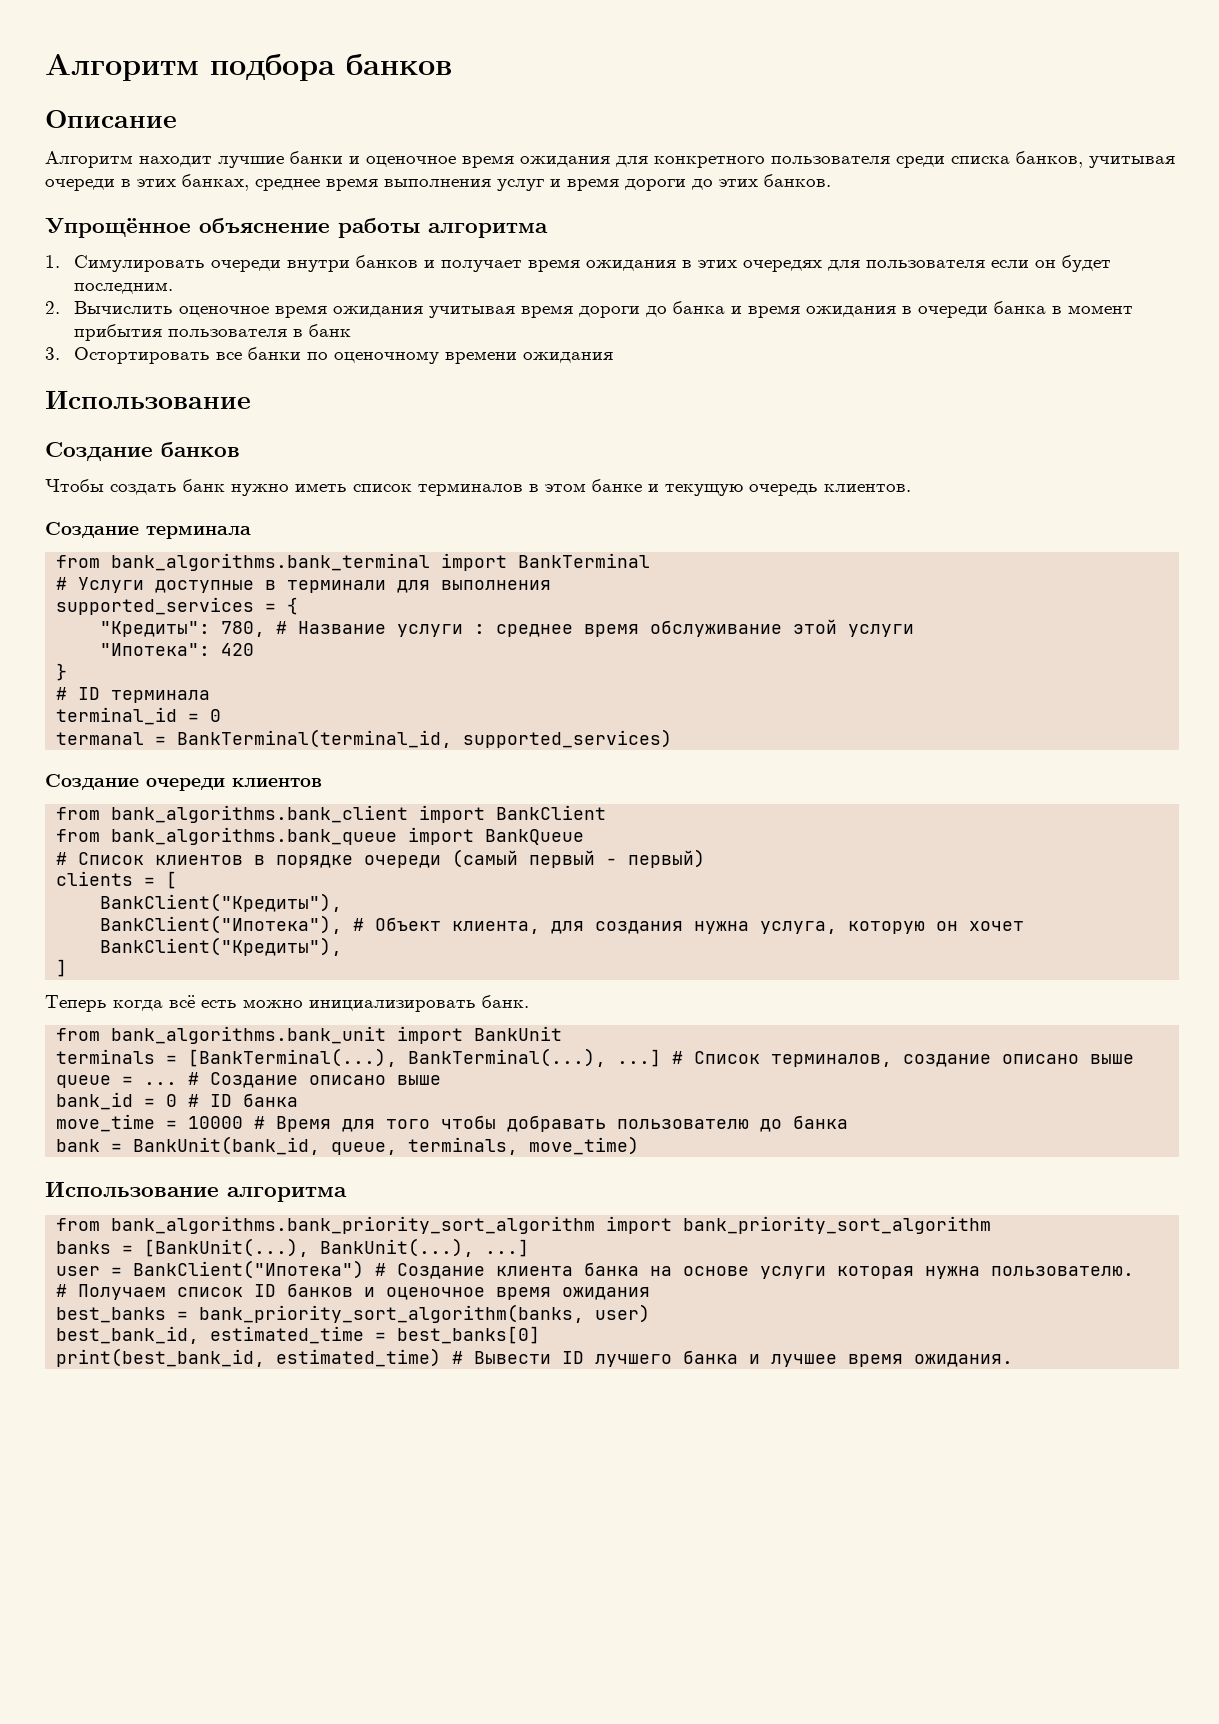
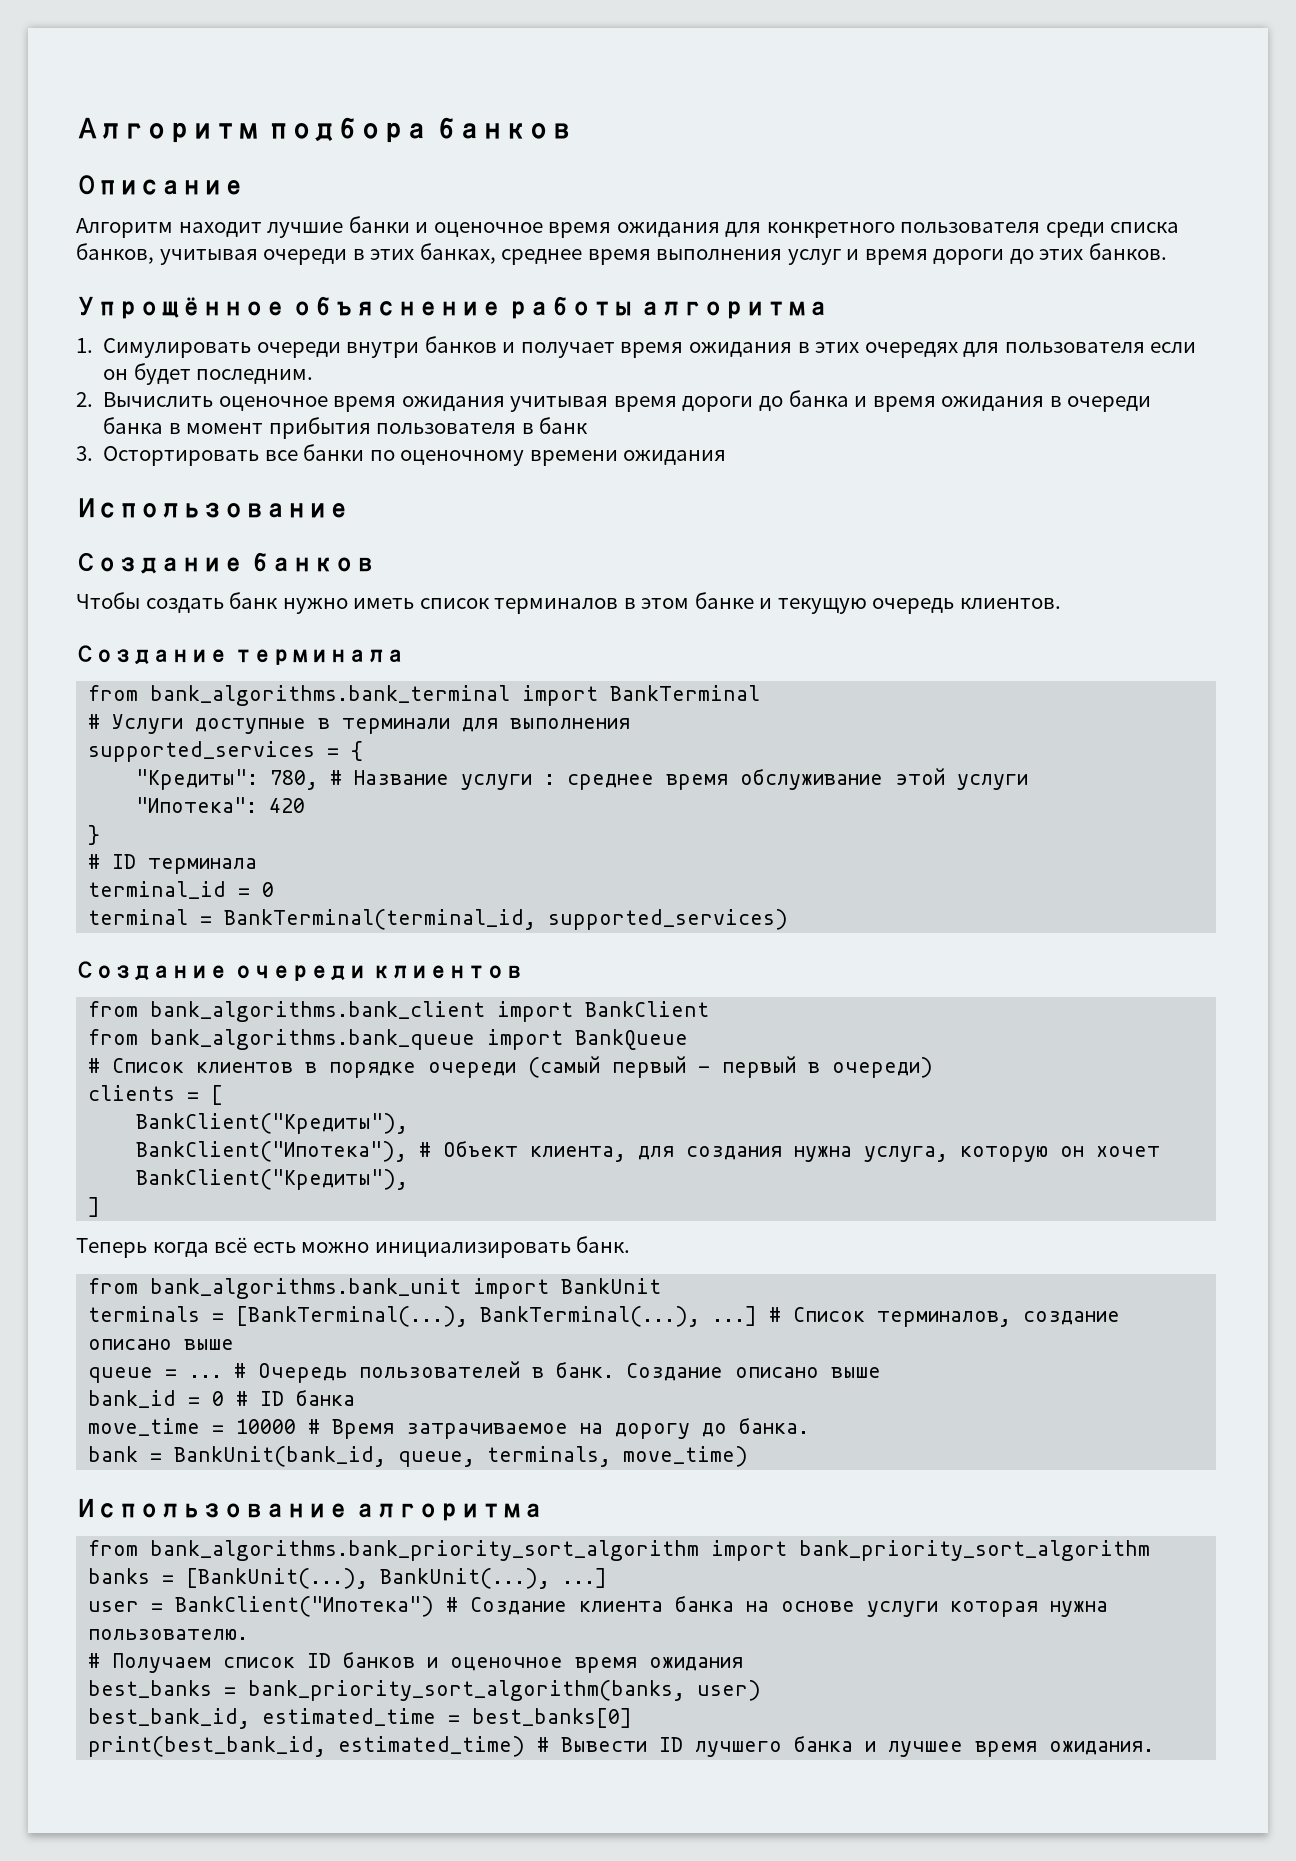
- termanal = BankTerminal(terminal_id, supported_services)
+ terminal = BankTerminal(terminal_id, supported_services)
- # Список клиентов в порядке очереди (самый первый - первый)
+ # Список клиентов в порядке очереди (самый первый - первый в очереди)
- # Создание описано выше
+ # Очередь пользователей в банк. Создание описано выше
- move_time = 10000 # Время для того чтобы добравать пользователю до банка
+ move_time = 10000 # Время затрачиваемое на дорогу до банка.

